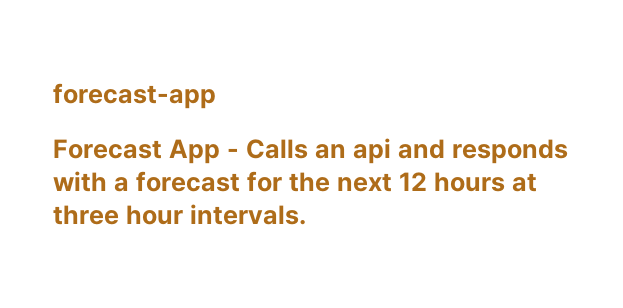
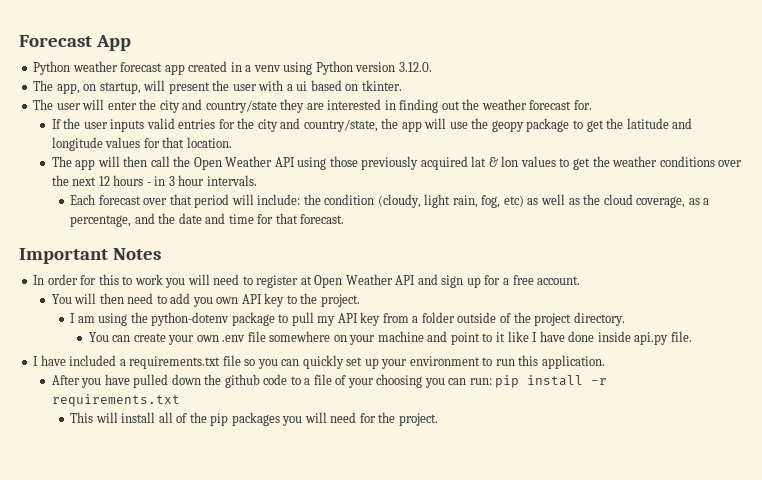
- forecast-app
- Forecast App - Calls an api and responds with a forecast for the next 12 hours at three hour intervals.
+ Forecast App
+ Python weather forecast app created in a venv using Python version 3.12.0.
+ The app, on startup, will present the user with a ui based on tkinter.
+ The user will enter the city and country/state they are interested in finding out the weather forecast for.
+ If the user inputs valid entries for the city and country/state, the app will use the geopy package to get the latitude and longitude values for that location.
+ The app will then call the Open Weather API using those previously acquired lat & lon values to get the weather conditions over the next 12 hours - in 3 hour intervals.
+ Each forecast over that period will include: the condition (cloudy, light rain, fog, etc) as well as the cloud coverage, as a percentage, and the date and time for that forecast.
+ Important Notes
+ In order for this to work you will need to register at Open Weather API and sign up for a free account.
+ You will then need to add you own API key to the project.
+ I am using the python-dotenv package to pull my API key from a folder outside of the project directory.
+ You can create your own .env file somewhere on your machine and point to it like I have done inside api.py file.
+ I have included a requirements.txt file so you can quickly set up your environment to run this application.
+ After you have pulled down the github code to a file of your choosing you can run: pip install -r requirements.txt
+ This will install all of the pip packages you will need for the project.

